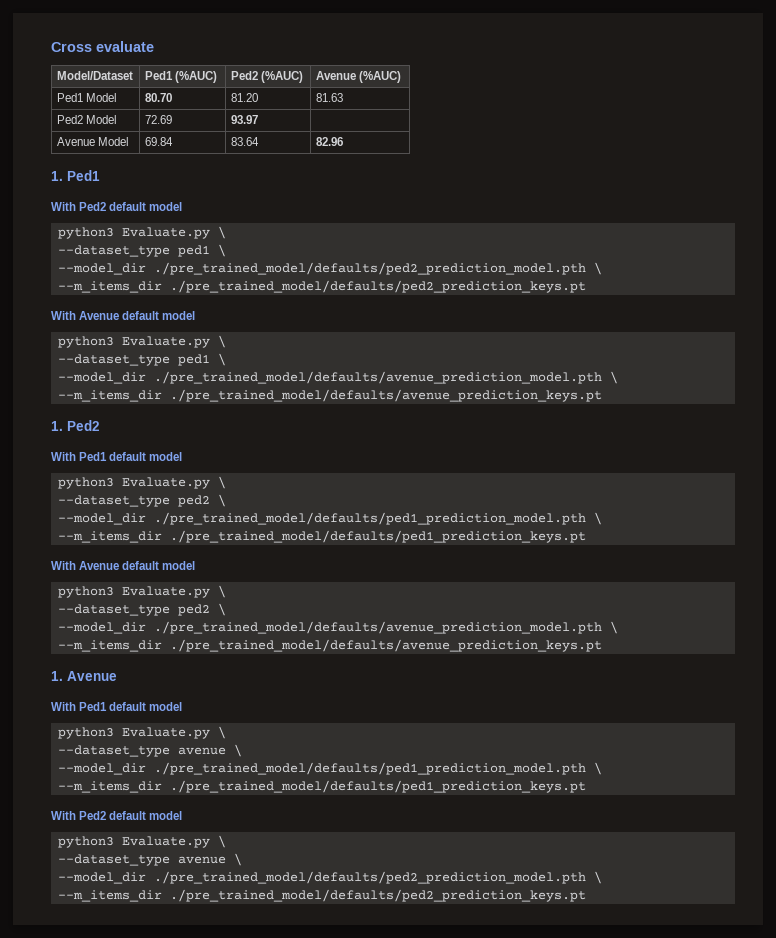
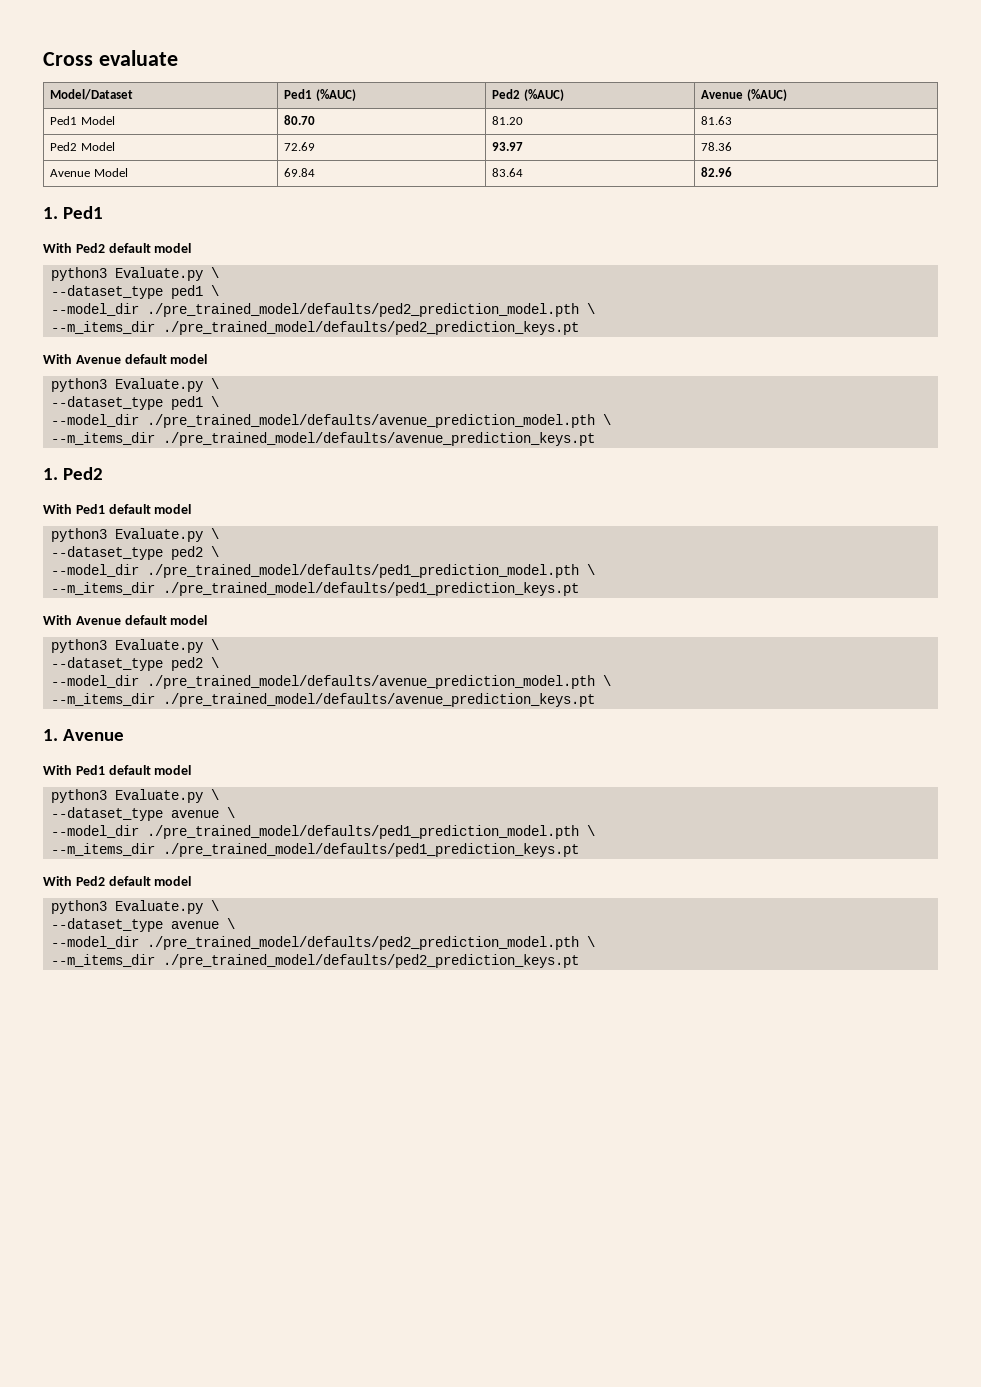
- Ped2 Model | 72.69 | 93.97 |
+ Ped2 Model | 72.69 | 93.97 | 78.36

